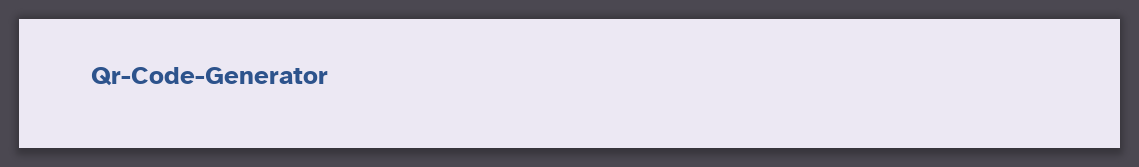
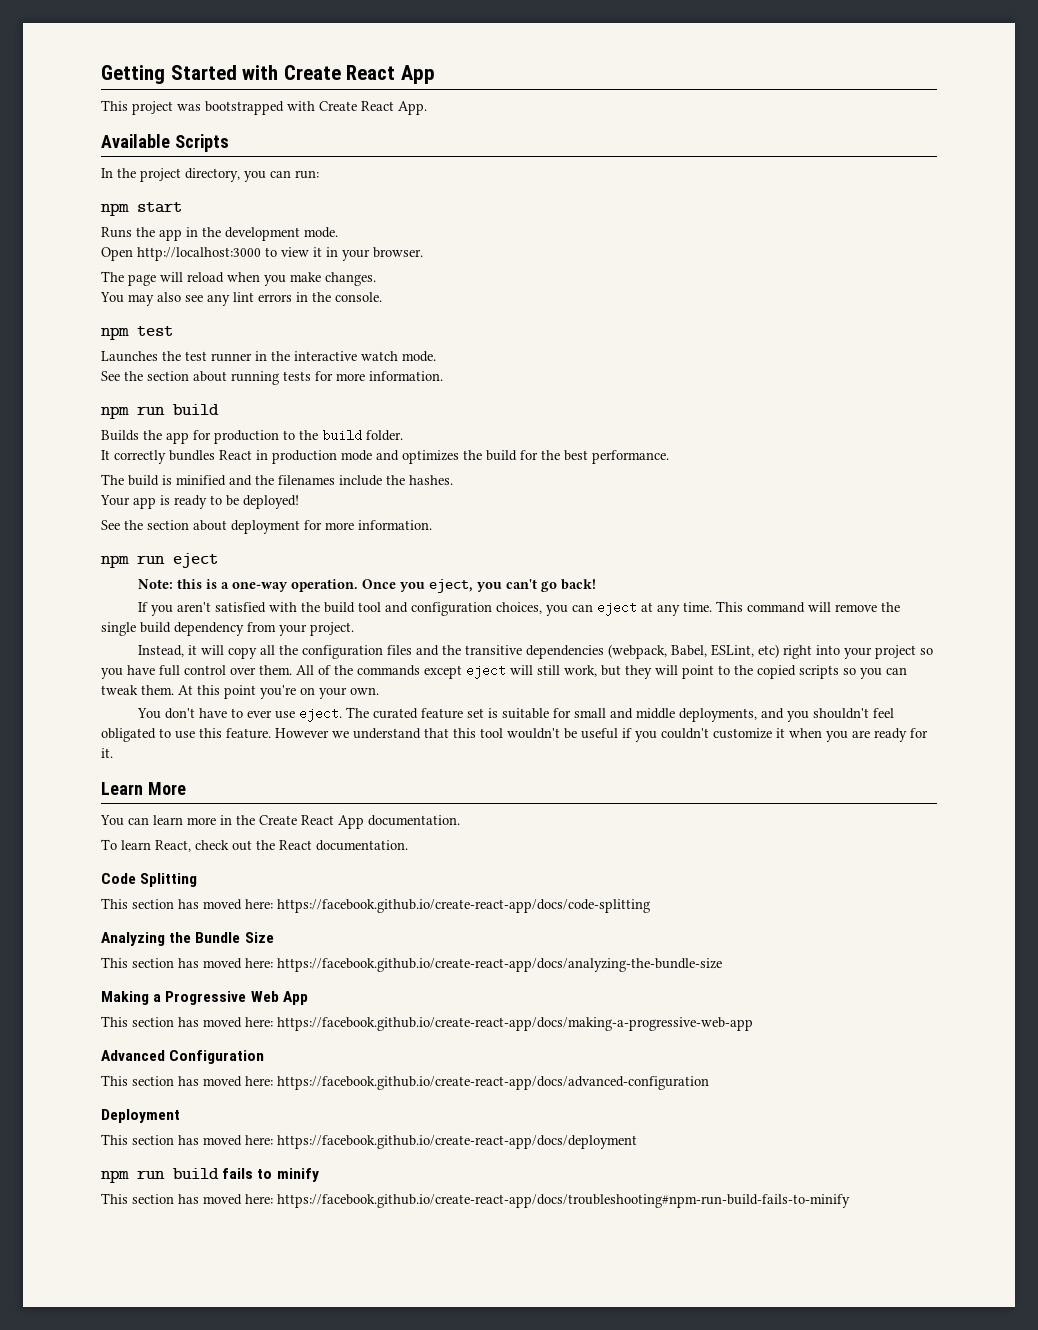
- Qr-Code-Generator
+ Getting Started with Create React App
+ This project was bootstrapped with Create React App.
+ Available Scripts
+ In the project directory, you can run:
+ npm start
+ Runs the app in the development mode.
+ Open http://localhost:3000 to view it in your browser.
+ The page will reload when you make changes.
+ You may also see any lint errors in the console.
+ npm test
+ Launches the test runner in the interactive watch mode.
+ See the section about running tests for more information.
+ npm run build
+ Builds the app for production to the build folder.
+ It correctly bundles React in production mode and optimizes the build for the best performance.
+ The build is minified and the filenames include the hashes.
+ Your app is ready to be deployed!
+ See the section about deployment for more information.
+ npm run eject
+ Note: this is a one-way operation. Once you eject, you can't go back!
+ If you aren't satisfied with the build tool and configuration choices, you can eject at any time. This command will remove the single build dependency from your project.
+ Instead, it will copy all the configuration files and the transitive dependencies (webpack, Babel, ESLint, etc) right into your project so you have full control over them. All of the commands except eject will still work, but they will point to the copied scripts so you can tweak them. At this point you're on your own.
+ You don't have to ever use eject. The curated feature set is suitable for small and middle deployments, and you shouldn't feel obligated to use this feature. However we understand that this tool wouldn't be useful if you couldn't customize it when you are ready for it.
+ Learn More
+ You can learn more in the Create React App documentation.
+ To learn React, check out the React documentation.
+ Code Splitting
+ This section has moved here: https://facebook.github.io/create-react-app/docs/code-splitting
+ Analyzing the Bundle Size
+ This section has moved here: https://facebook.github.io/create-react-app/docs/analyzing-the-bundle-size
+ Making a Progressive Web App
+ This section has moved here: https://facebook.github.io/create-react-app/docs/making-a-progressive-web-app
+ Advanced Configuration
+ This section has moved here: https://facebook.github.io/create-react-app/docs/advanced-configuration
+ Deployment
+ This section has moved here: https://facebook.github.io/create-react-app/docs/deployment
+ npm run build fails to minify
+ This section has moved here: https://facebook.github.io/create-react-app/docs/troubleshooting#npm-run-build-fails-to-minify

